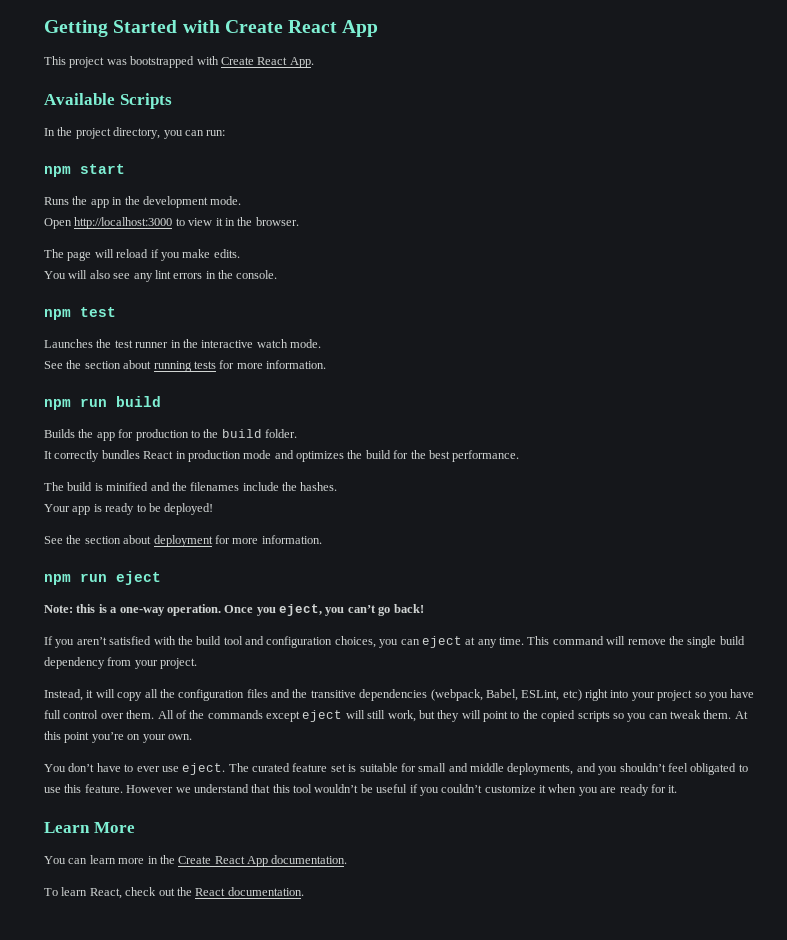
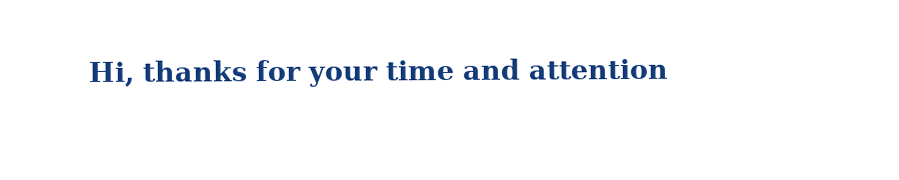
- Getting Started with Create React App
- This project was bootstrapped with Create React App.
- Available Scripts
- In the project directory, you can run:
- npm start
- Runs the app in the development mode.
- Open http://localhost:3000 to view it in the browser.
- The page will reload if you make edits.
- You will also see any lint errors in the console.
- npm test
- Launches the test runner in the interactive watch mode.
- See the section about running tests for more information.
- npm run build
- Builds the app for production to the build folder.
- It correctly bundles React in production mode and optimizes the build for the best performance.
- The build is minified and the filenames include the hashes.
- Your app is ready to be deployed!
- See the section about deployment for more information.
- npm run eject
- Note: this is a one-way operation. Once you eject, you can’t go back!
- If you aren’t satisfied with the build tool and configuration choices, you can eject at any time. This command will remove the single build dependency from your project.
- Instead, it will copy all the configuration files and the transitive dependencies (webpack, Babel, ESLint, etc) right into your project so you have full control over them. All of the commands except eject will still work, but they will point to the copied scripts so you can tweak them. At this point you’re on your own.
- You don’t have to ever use eject. The curated feature set is suitable for small and middle deployments, and you shouldn’t feel obligated to use this feature. However we understand that this tool wouldn’t be useful if you couldn’t customize it when you are ready for it.
- Learn More
- You can learn more in the Create React App documentation.
- To learn React, check out the React documentation.
+ Hi, thanks for your time and attention

